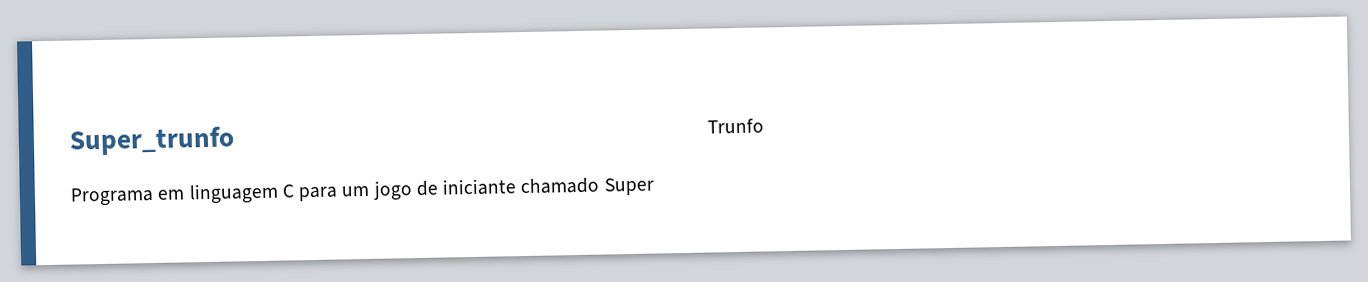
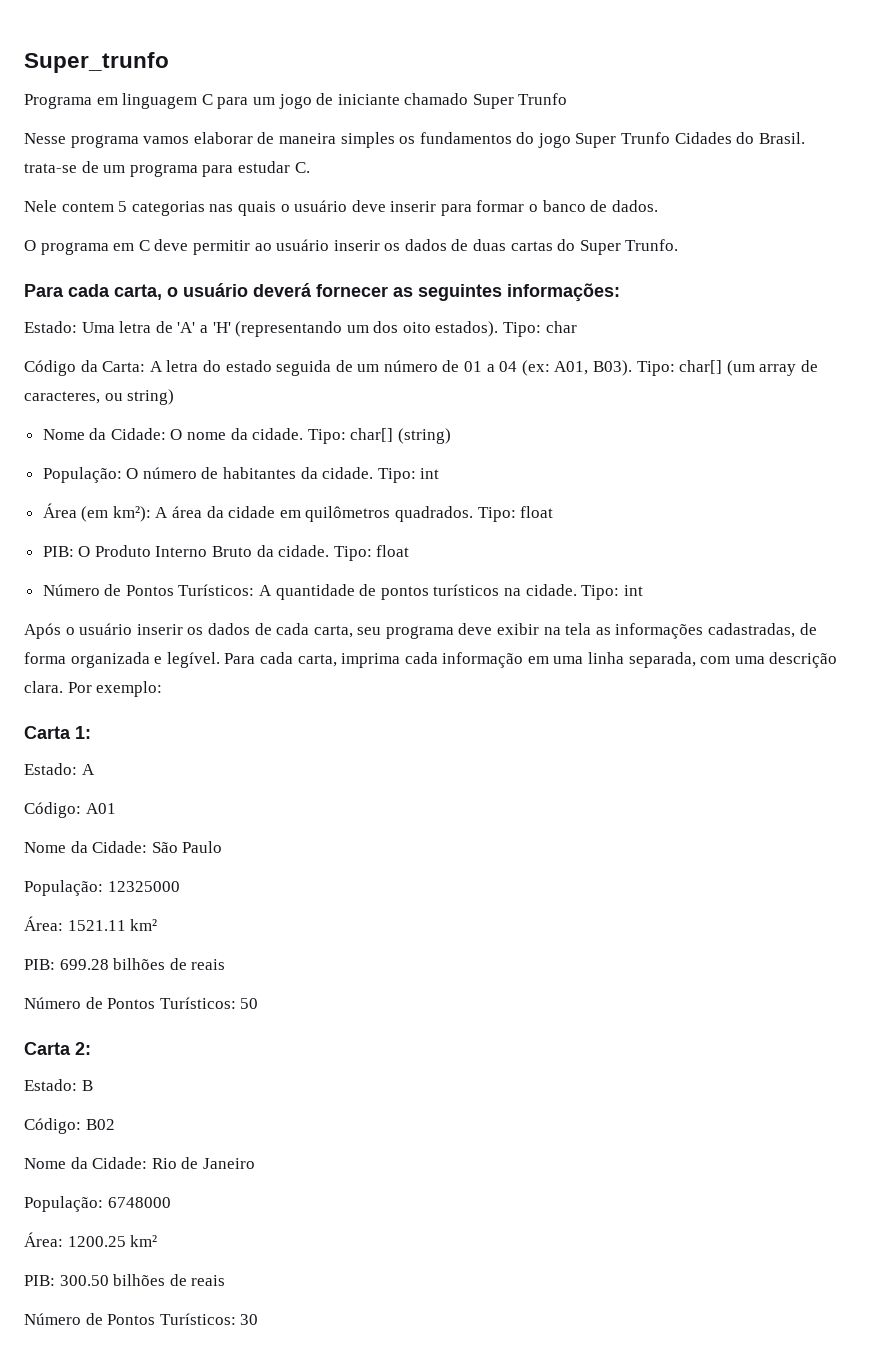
+ Nesse programa vamos elaborar de maneira simples os fundamentos do jogo Super Trunfo Cidades do Brasil. trata-se de um programa para estudar C.
+ Nele contem 5 categorias nas quais o usuário deve inserir para formar o banco de dados.
+ O programa em C deve permitir ao usuário inserir os dados de duas cartas do Super Trunfo.
+ Para cada carta, o usuário deverá fornecer as seguintes informações:
+ Estado: Uma letra de 'A' a 'H' (representando um dos oito estados). Tipo: char
+ Código da Carta: A letra do estado seguida de um número de 01 a 04 (ex: A01, B03). Tipo: char[] (um array de caracteres, ou string)
+ Nome da Cidade: O nome da cidade. Tipo: char[] (string)
+ População: O número de habitantes da cidade. Tipo: int
+ Área (em km²): A área da cidade em quilômetros quadrados. Tipo: float
+ PIB: O Produto Interno Bruto da cidade. Tipo: float
+ Número de Pontos Turísticos: A quantidade de pontos turísticos na cidade. Tipo: int
+ Após o usuário inserir os dados de cada carta, seu programa deve exibir na tela as informações cadastradas, de forma organizada e legível. Para cada carta, imprima cada informação em uma linha separada, com uma descrição clara. Por exemplo:
+ Carta 1:
+ Estado: A
+ Código: A01
+ Nome da Cidade: São Paulo
+ População: 12325000
+ Área: 1521.11 km²
+ PIB: 699.28 bilhões de reais
+ Número de Pontos Turísticos: 50
+ Carta 2:
+ Estado: B
+ Código: B02
+ Nome da Cidade: Rio de Janeiro
+ População: 6748000
+ Área: 1200.25 km²
+ PIB: 300.50 bilhões de reais
+ Número de Pontos Turísticos: 30

